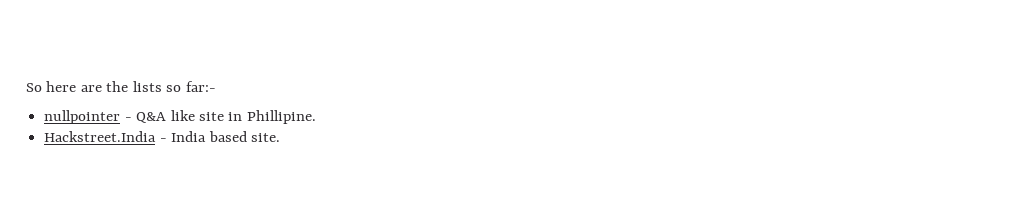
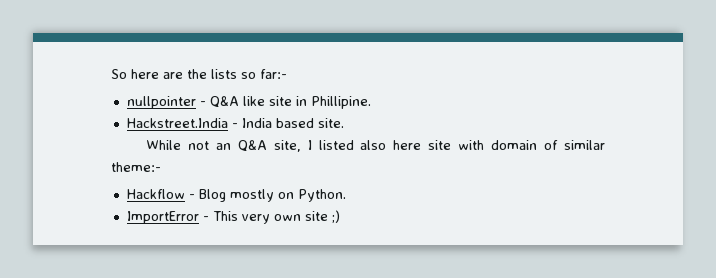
+ While not an Q&A site, I listed also here site with domain of similar theme:-
+ Hackflow - Blog mostly on Python.
+ ImportError - This very own site ;)

